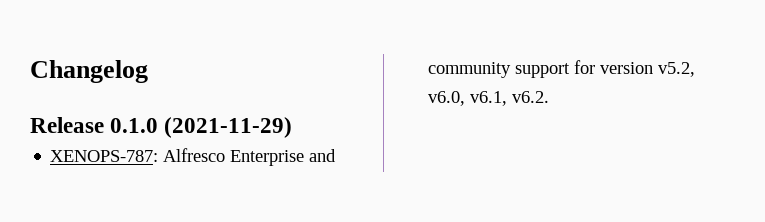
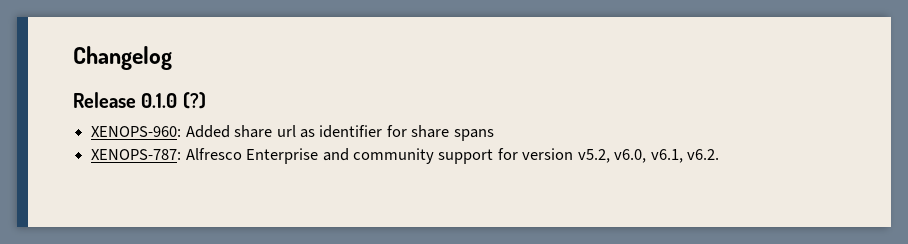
- Release 0.1.0 (2021-11-29)
+ Release 0.1.0 (?)
+ XENOPS-960: Added share url as identifier for share spans

